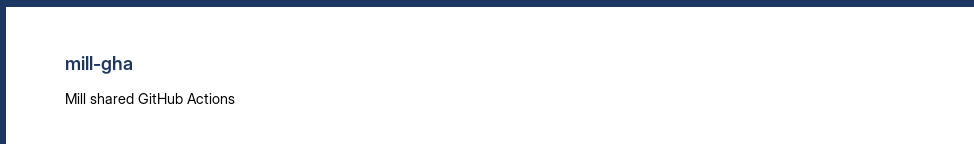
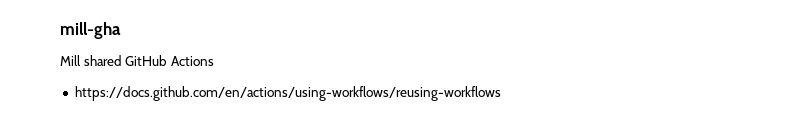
+ https://docs.github.com/en/actions/using-workflows/reusing-workflows

